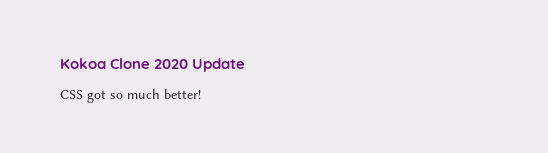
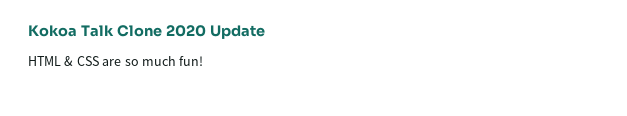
- Kokoa Clone 2020 Update
+ Kokoa Talk Clone 2020 Update
- CSS got so much better!
+ HTML & CSS are so much fun!

